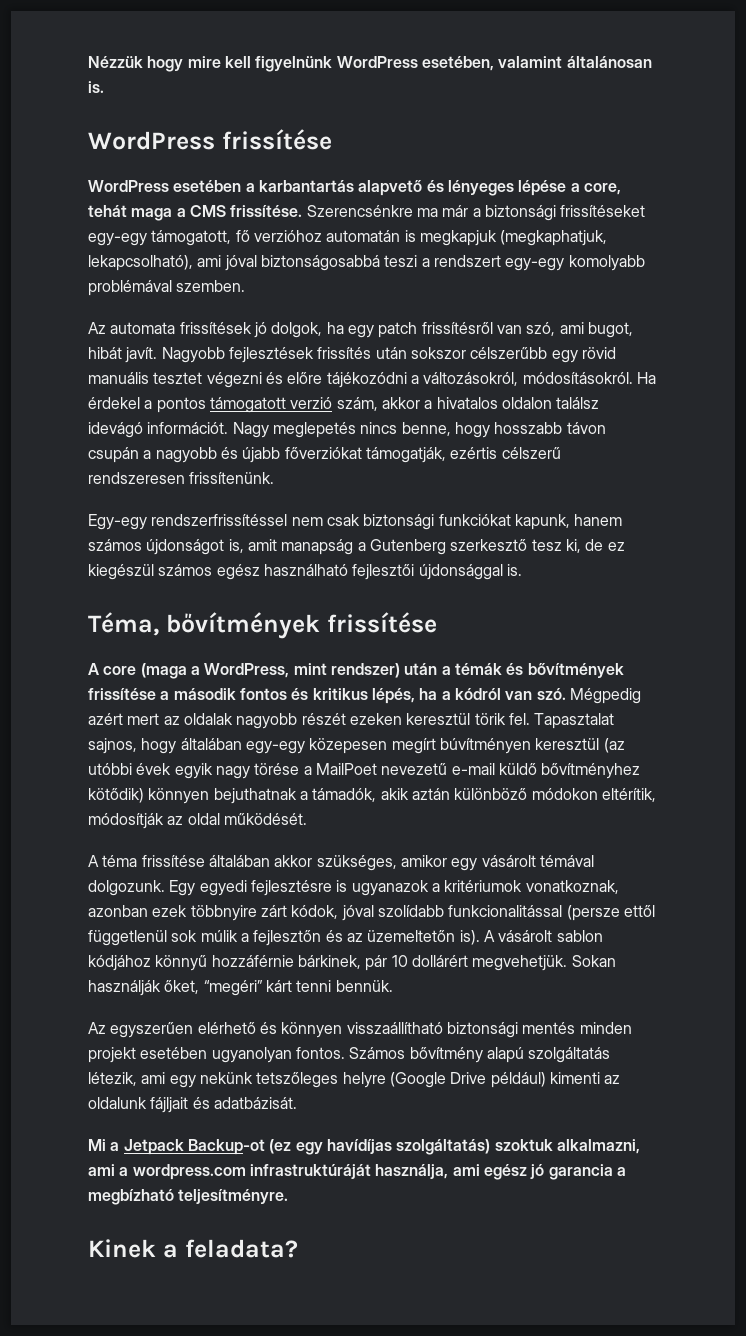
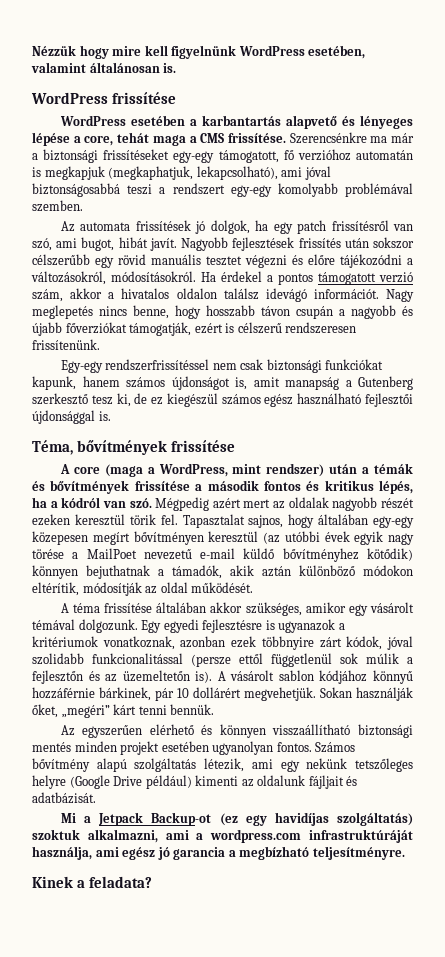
- Nagy meglepetés nincs benne, hogy hosszabb távon csupán a nagyobb és újabb főverziókat támogatják, ezértis célszerű rendszeresen frissítenünk.
+ Nagy meglepetés nincs benne, hogy hosszabb távon csupán a nagyobb és újabb főverziókat támogatják, ezért is célszerű rendszeresen frissítenünk.
- Tapasztalat sajnos, hogy általában egy-egy közepesen megírt búvítményen keresztül (az utóbbi évek egyik nagy törése a MailPoet nevezetű e-mail küldő bővítményhez kötődik) könnyen bejuthatnak a támadók, akik aztán különböző módokon eltérítik, módosítják az oldal működését.
+ Tapasztalat sajnos, hogy általában egy-egy közepesen megírt bővítményen keresztül (az utóbbi évek egyik nagy törése a MailPoet nevezetű e-mail küldő bővítményhez kötődik) könnyen bejuthatnak a támadók, akik aztán különböző módokon eltérítik, módosítják az oldal működését.
- Egy egyedi fejlesztésre is ugyanazok a kritériumok vonatkoznak, azonban ezek többnyire zárt kódok, jóval szolídabb funkcionalitással (persze ettől függetlenül sok múlik a fejlesztőn és az üzemeltetőn is).
+ Egy egyedi fejlesztésre is ugyanazok a kritériumok vonatkoznak, azonban ezek többnyire zárt kódok, jóval szolidabb funkcionalitással (persze ettől függetlenül sok múlik a fejlesztőn és az üzemeltetőn is).
- Sokan használják őket, “megéri” kárt tenni bennük.
+ Sokan használják őket, „megéri” kárt tenni bennük.
- Mi a Jetpack Backup-ot (ez egy havídíjas szolgáltatás) szoktuk alkalmazni, ami a wordpress.com infrastruktúráját használja, ami egész jó garancia a megbízható teljesítményre.
+ Mi a Jetpack Backup-ot (ez egy havidíjas szolgáltatás) szoktuk alkalmazni, ami a wordpress.com infrastruktúráját használja, ami egész jó garancia a megbízható teljesítményre.

